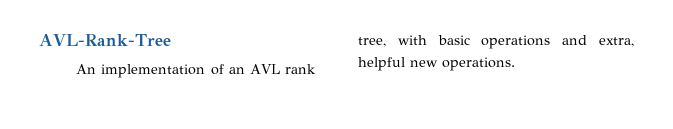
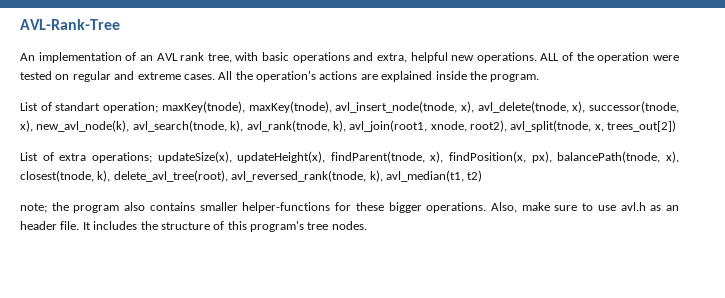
+ ALL of the operation were tested on regular and extreme cases. All the operation's actions are explained inside the program.
+ List of standart operation; maxKey(tnode), maxKey(tnode), avl_insert_node(tnode, x), avl_delete(tnode, x), successor(tnode, x), new_avl_node(k), avl_search(tnode, k), avl_rank(tnode, k), avl_join(root1, xnode, root2), avl_split(tnode, x, trees_out[2])
+ List of extra operations; updateSize(x), updateHeight(x), findParent(tnode, x), findPosition(x, px), balancePath(tnode, x), closest(tnode, k), delete_avl_tree(root), avl_reversed_rank(tnode, k), avl_median(t1, t2)
+ note; the program also contains smaller helper-functions for these bigger operations. Also, make sure to use avl.h as an header file. It includes the structure of this program's tree nodes.

